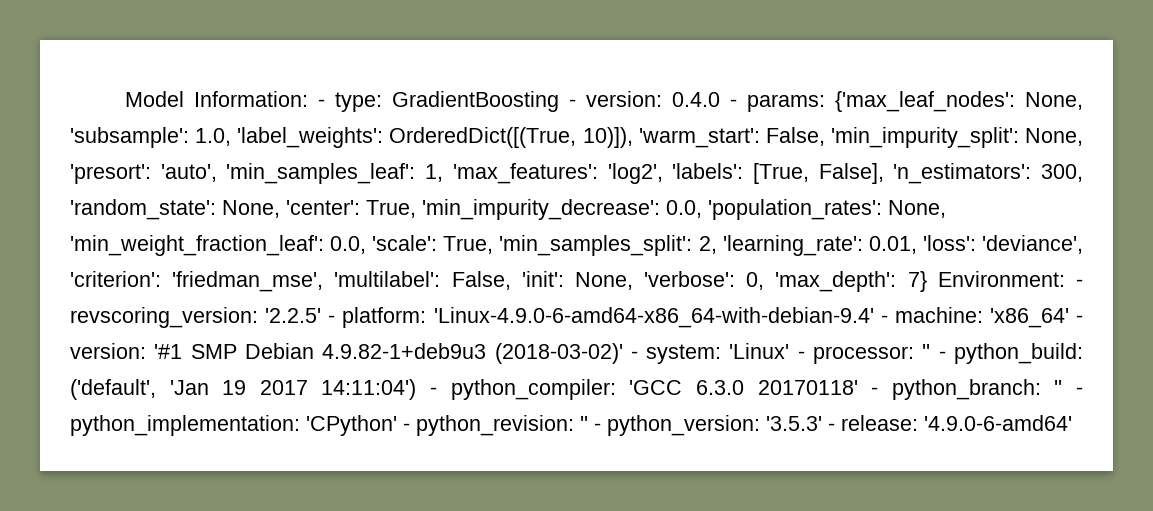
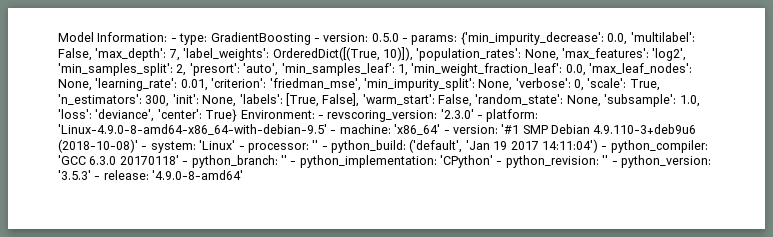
- Model Information: - type: GradientBoosting - version: 0.4.0 - params: {'max_leaf_nodes': None, 'subsample': 1.0, 'label_weights': OrderedDict([(True, 10)]), 'warm_start': False, 'min_impurity_split': None, 'presort': 'auto', 'min_samples_leaf': 1, 'max_features': 'log2', 'labels': [True, False], 'n_estimators': 300, 'random_state': None, 'center': True, 'min_impurity_decrease': 0.0, 'population_rates': None, 'min_weight_fraction_leaf': 0.0, 'scale': True, 'min_samples_split': 2, 'learning_rate': 0.01, 'loss': 'deviance', 'criterion': 'friedman_mse', 'multilabel': False, 'init': None, 'verbose': 0, 'max_depth': 7} Environment: - revscoring_version: '2.2.5' - platform: 'Linux-4.9.0-6-amd64-x86_64-with-debian-9.4' - machine: 'x86_64' - version: '#1 SMP Debian 4.9.82-1+deb9u3 (2018-03-02)' - system: 'Linux' - processor: '' - python_build: ('default', 'Jan 19 2017 14:11:04') - python_compiler: 'GCC 6.3.0 20170118' - python_branch: '' - python_implementation: 'CPython' - python_revision: '' - python_version: '3.5.3' - release: '4.9.0-6-amd64'
+ Model Information: - type: GradientBoosting - version: 0.5.0 - params: {'min_impurity_decrease': 0.0, 'multilabel': False, 'max_depth': 7, 'label_weights': OrderedDict([(True, 10)]), 'population_rates': None, 'max_features': 'log2', 'min_samples_split': 2, 'presort': 'auto', 'min_samples_leaf': 1, 'min_weight_fraction_leaf': 0.0, 'max_leaf_nodes': None, 'learning_rate': 0.01, 'criterion': 'friedman_mse', 'min_impurity_split': None, 'verbose': 0, 'scale': True, 'n_estimators': 300, 'init': None, 'labels': [True, False], 'warm_start': False, 'random_state': None, 'subsample': 1.0, 'loss': 'deviance', 'center': True} Environment: - revscoring_version: '2.3.0' - platform: 'Linux-4.9.0-8-amd64-x86_64-with-debian-9.5' - machine: 'x86_64' - version: '#1 SMP Debian 4.9.110-3+deb9u6 (2018-10-08)' - system: 'Linux' - processor: '' - python_build: ('default', 'Jan 19 2017 14:11:04') - python_compiler: 'GCC 6.3.0 20170118' - python_branch: '' - python_implementation: 'CPython' - python_revision: '' - python_version: '3.5.3' - release: '4.9.0-8-amd64'

